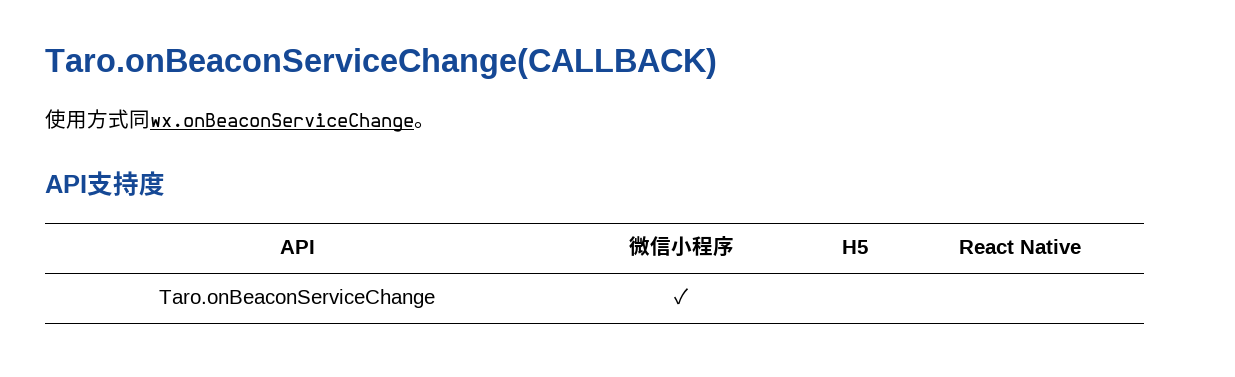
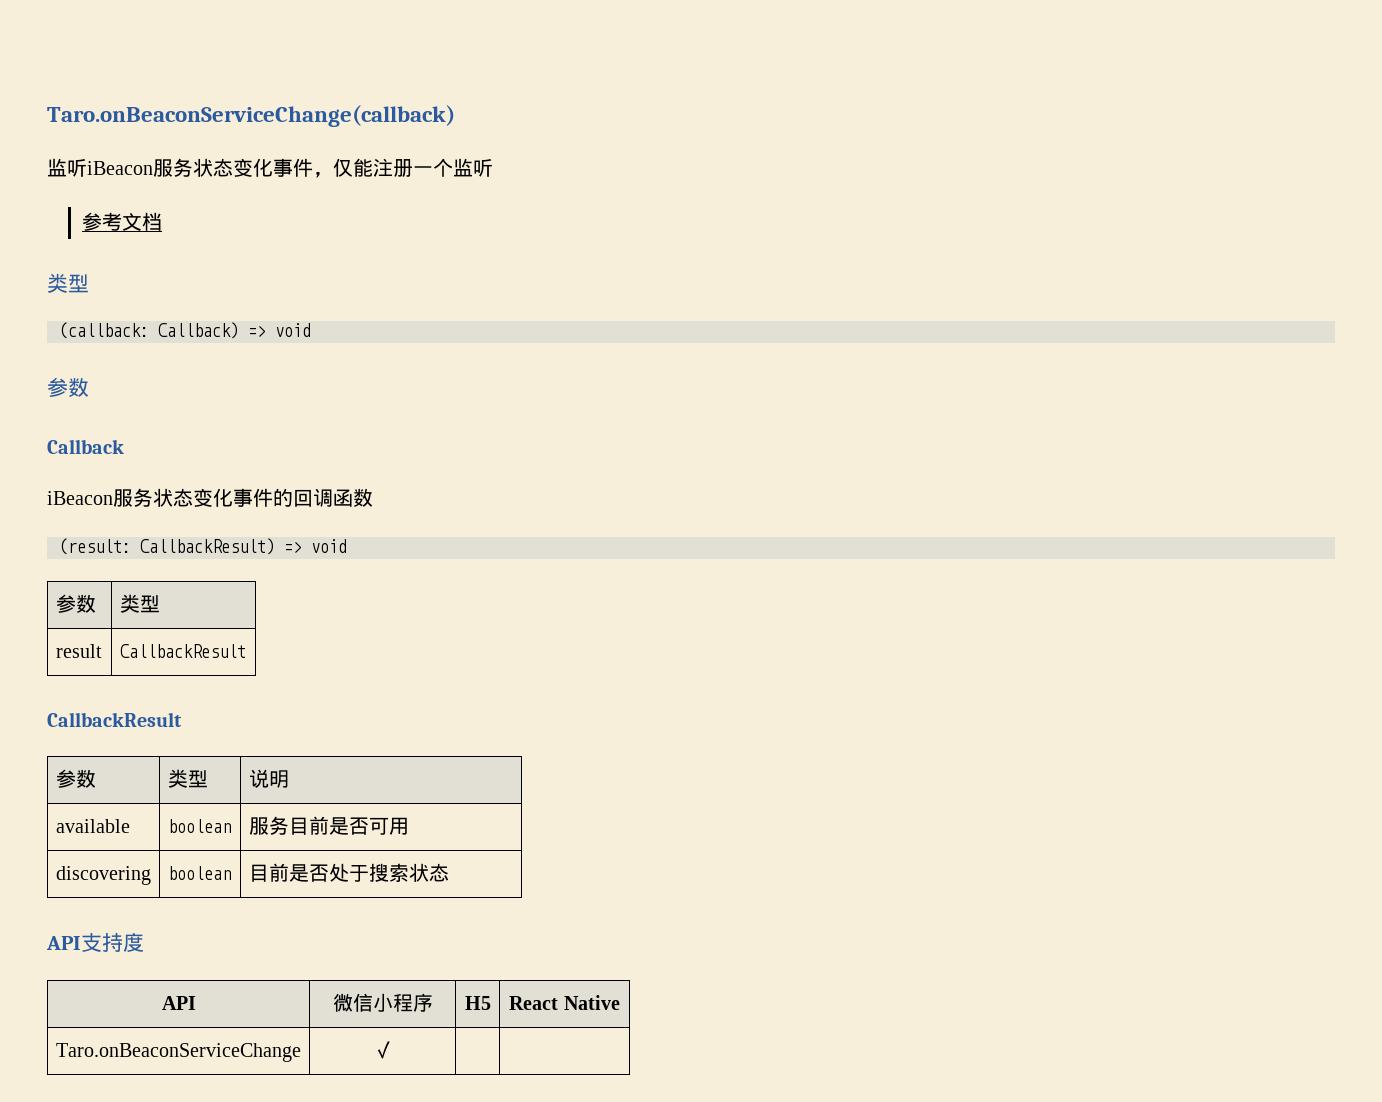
- Taro.onBeaconServiceChange(CALLBACK)
- 使用方式同wx.onBeaconServiceChange。
+ Taro.onBeaconServiceChange(callback)
+ 监听iBeacon服务状态变化事件，仅能注册一个监听
+ 参考文档
+ 类型
+ (callback: Callback) => void
+ 参数
+ Callback
+ iBeacon服务状态变化事件的回调函数
+ (result: CallbackResult) => void
+ 参数 | 类型
+ result | CallbackResult
+ CallbackResult
+ 参数 | 类型 | 说明
+ available | boolean | 服务目前是否可用
+ discovering | boolean | 目前是否处于搜索状态

